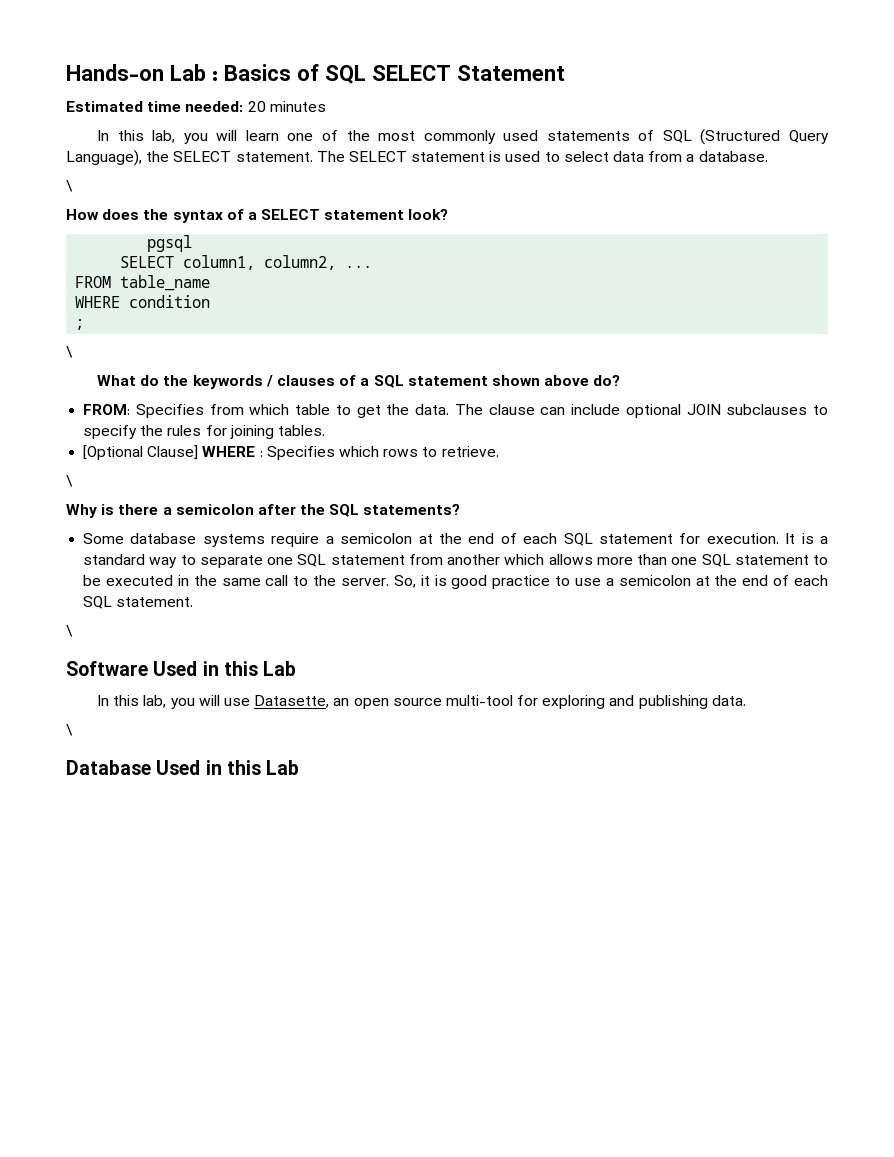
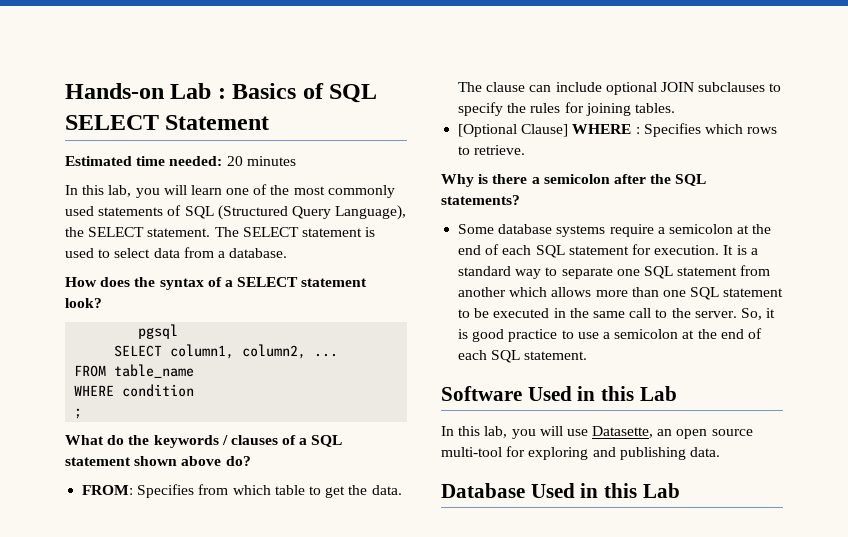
  The SELECT statement is used to select data from a database.
- \
  ;
- \
  [Optional Clause] WHERE : Specifies which rows to retrieve.
- \
  So, it is good practice to use a semicolon at the end of each SQL statement.
- \
  In this lab, you will use Datasette, an open source multi-tool for exploring and publishing data.
- \

